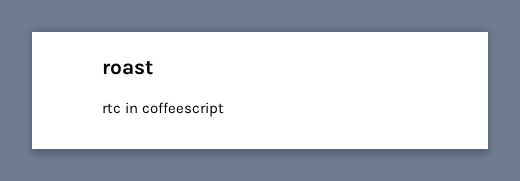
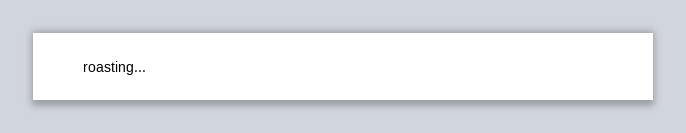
- roast
- rtc in coffeescript
+ roasting...

